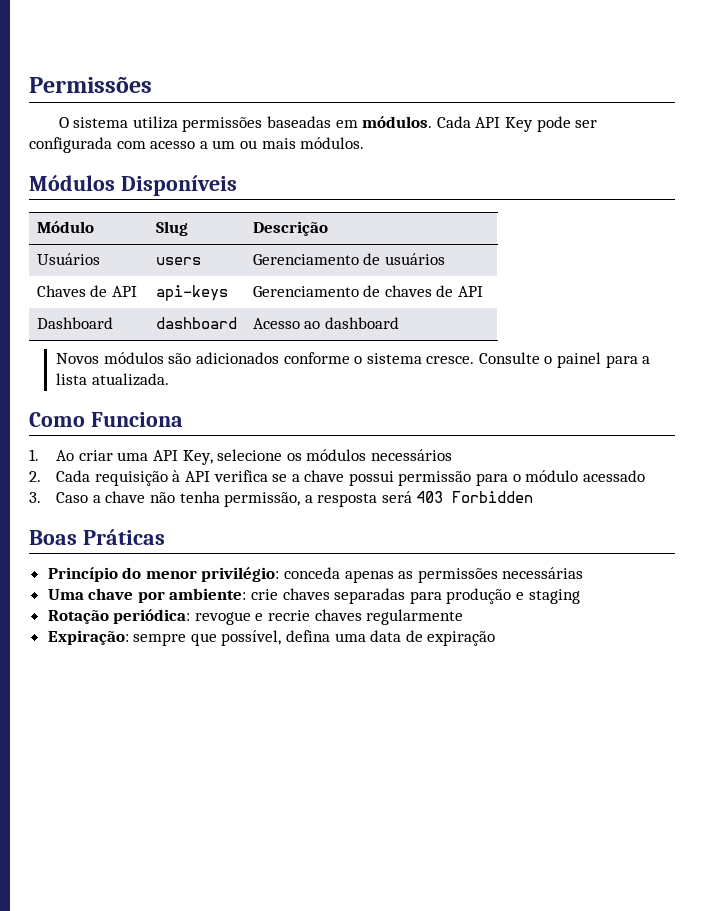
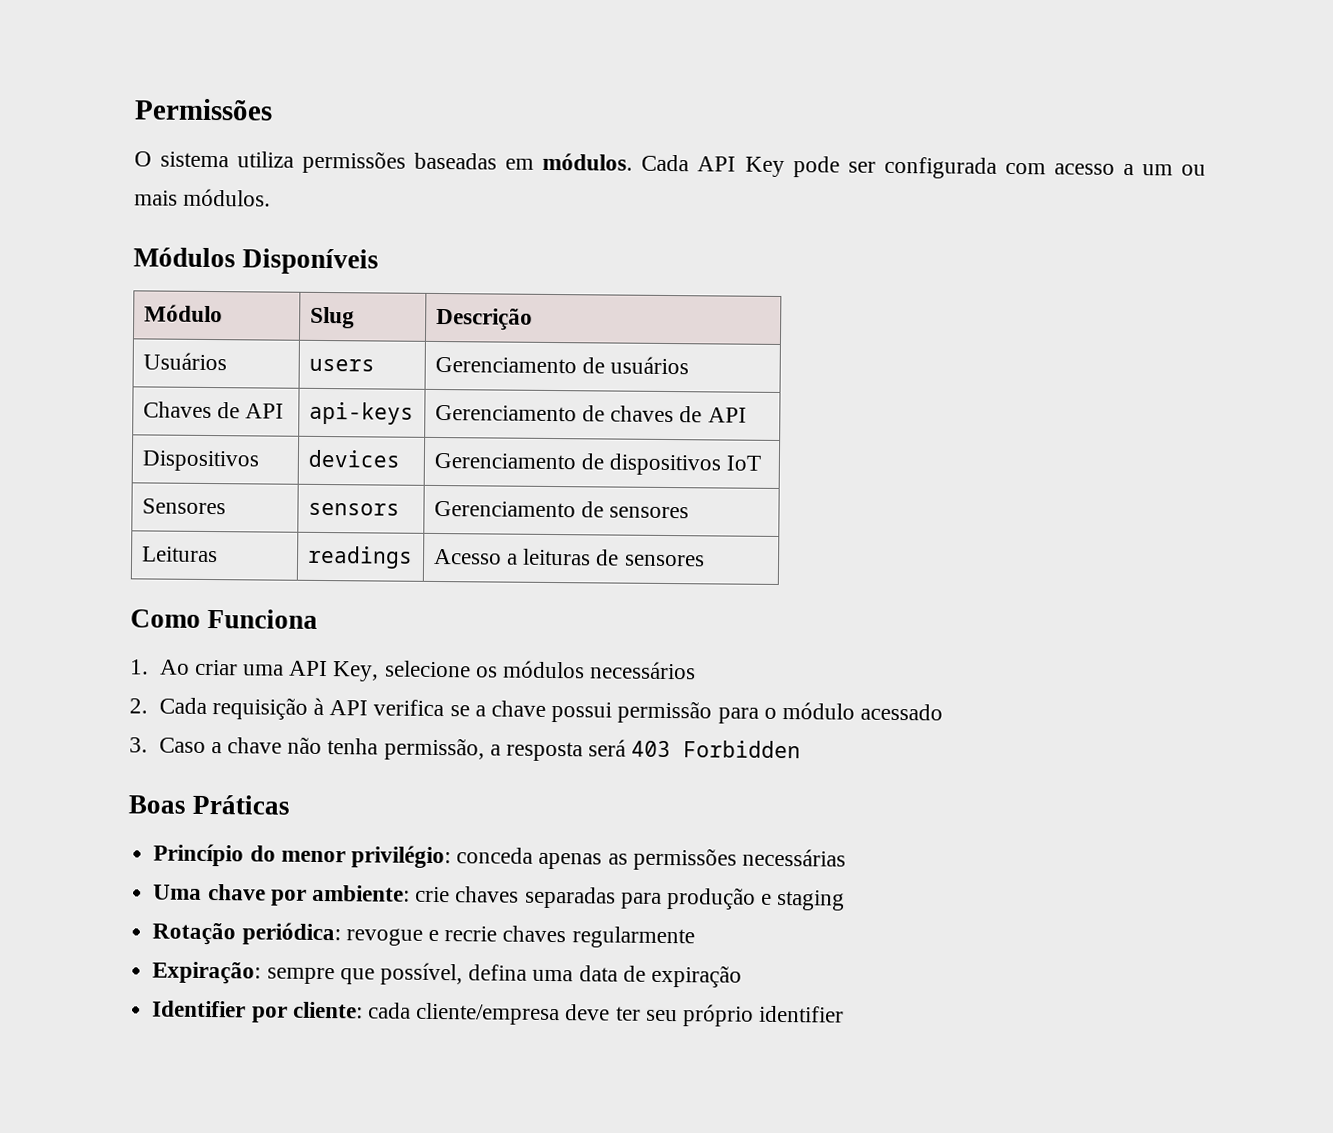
- Dashboard | dashboard | Acesso ao dashboard
- Novos módulos são adicionados conforme o sistema cresce. Consulte o painel para a lista atualizada.
+ Dispositivos | devices | Gerenciamento de dispositivos IoT
+ Sensores | sensors | Gerenciamento de sensores
+ Leituras | readings | Acesso a leituras de sensores
+ Identifier por cliente: cada cliente/empresa deve ter seu próprio identifier

